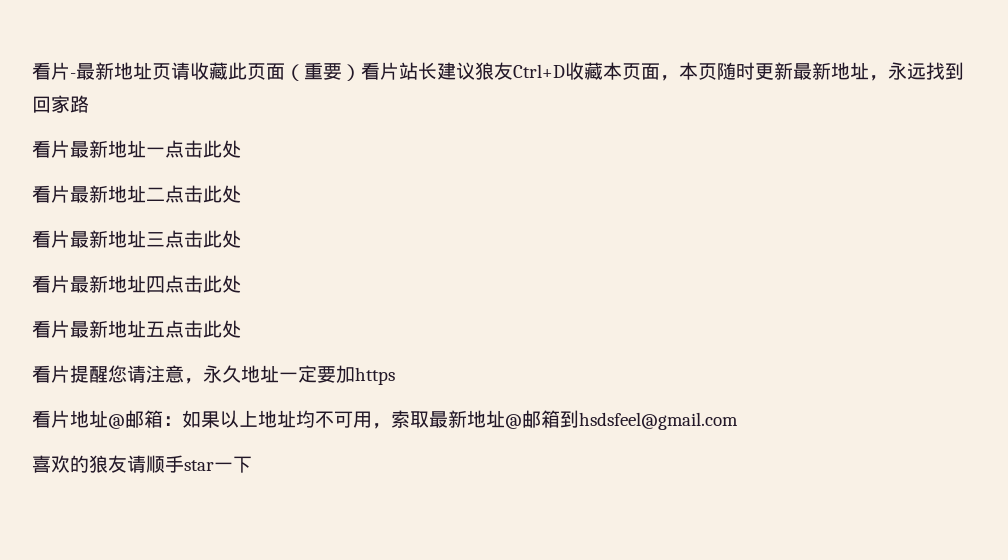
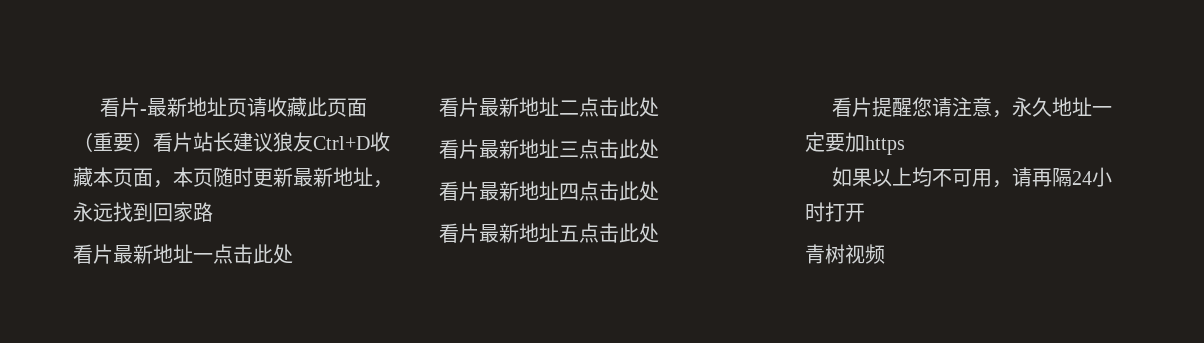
- 看片地址@邮箱：如果以上地址均不可用，索取最新地址@邮箱到hsdsfeel@gmail.com
- 喜欢的狼友请顺手star一下
+ 如果以上均不可用，请再隔24小时打开
+ 青树视频

